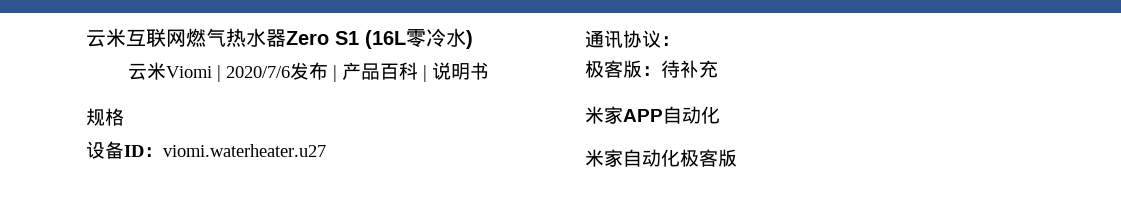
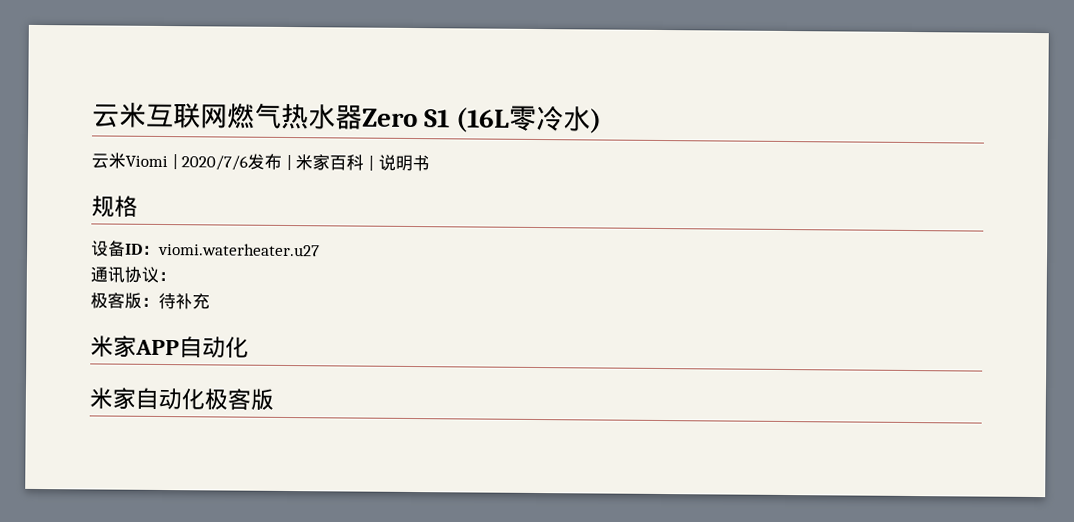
- 云米Viomi | 2020/7/6发布 | 产品百科 | 说明书
+ 云米Viomi | 2020/7/6发布 | 米家百科 | 说明书

